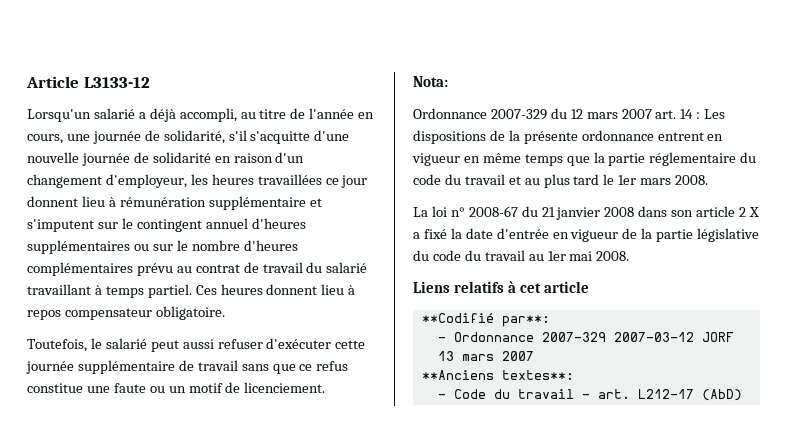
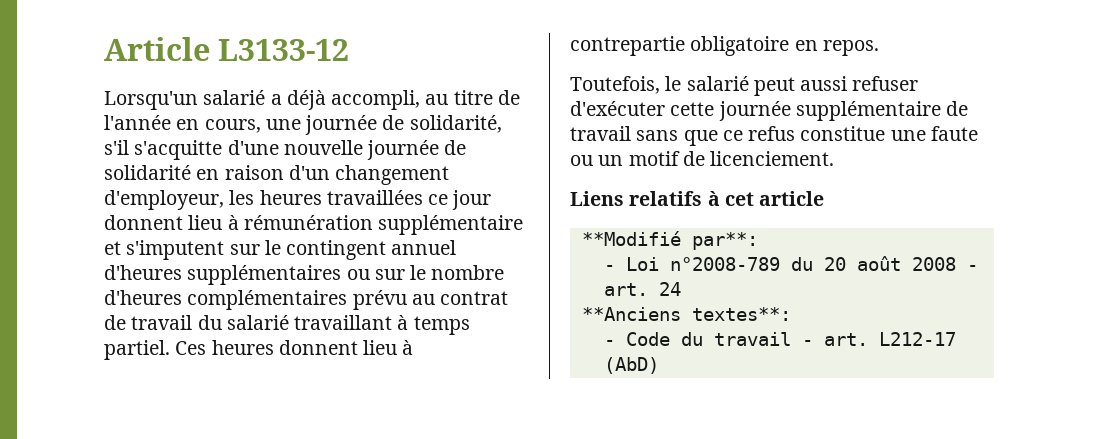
- Ces heures donnent lieu à repos compensateur obligatoire.
+ Ces heures donnent lieu à contrepartie obligatoire en repos.
- Nota:
- Ordonnance 2007-329 du 12 mars 2007 art. 14 : Les dispositions de la présente ordonnance entrent en vigueur en même temps que la partie réglementaire du code du travail et au plus tard le 1er mars 2008.
- La loi n° 2008-67 du 21 janvier 2008 dans son article 2 X a fixé la date d'entrée en vigueur de la partie législative du code du travail au 1er mai 2008.
- **Codifié par**:
+ **Modifié par**:
- - Ordonnance 2007-329 2007-03-12 JORF 13 mars 2007
+ - Loi n°2008-789 du 20 août 2008 - art. 24

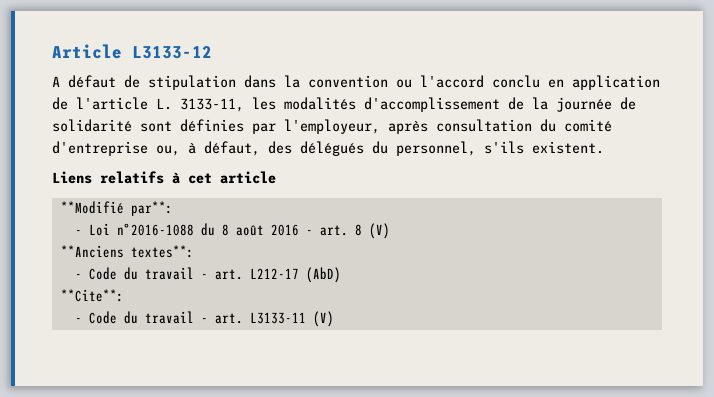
- Lorsqu'un salarié a déjà accompli, au titre de l'année en cours, une journée de solidarité, s'il s'acquitte d'une nouvelle journée de solidarité en raison d'un changement d'employeur, les heures travaillées ce jour donnent lieu à rémunération supplémentaire et s'imputent sur le contingent annuel d'heures supplémentaires ou sur le nombre d'heures complémentaires prévu au contrat de travail du salarié travaillant à temps partiel. Ces heures donnent lieu à contrepartie obligatoire en repos.
- Toutefois, le salarié peut aussi refuser d'exécuter cette journée supplémentaire de travail sans que ce refus constitue une faute ou un motif de licenciement.
+ A défaut de stipulation dans la convention ou l'accord conclu en application de l'article L. 3133-11, les modalités d'accomplissement de la journée de solidarité sont définies par l'employeur, après consultation du comité d'entreprise ou, à défaut, des délégués du personnel, s'ils existent.
- - Loi n°2008-789 du 20 août 2008 - art. 24
+ - Loi n°2016-1088 du 8 août 2016 - art. 8 (V)
+ **Cite**:
+ - Code du travail - art. L3133-11 (V)

